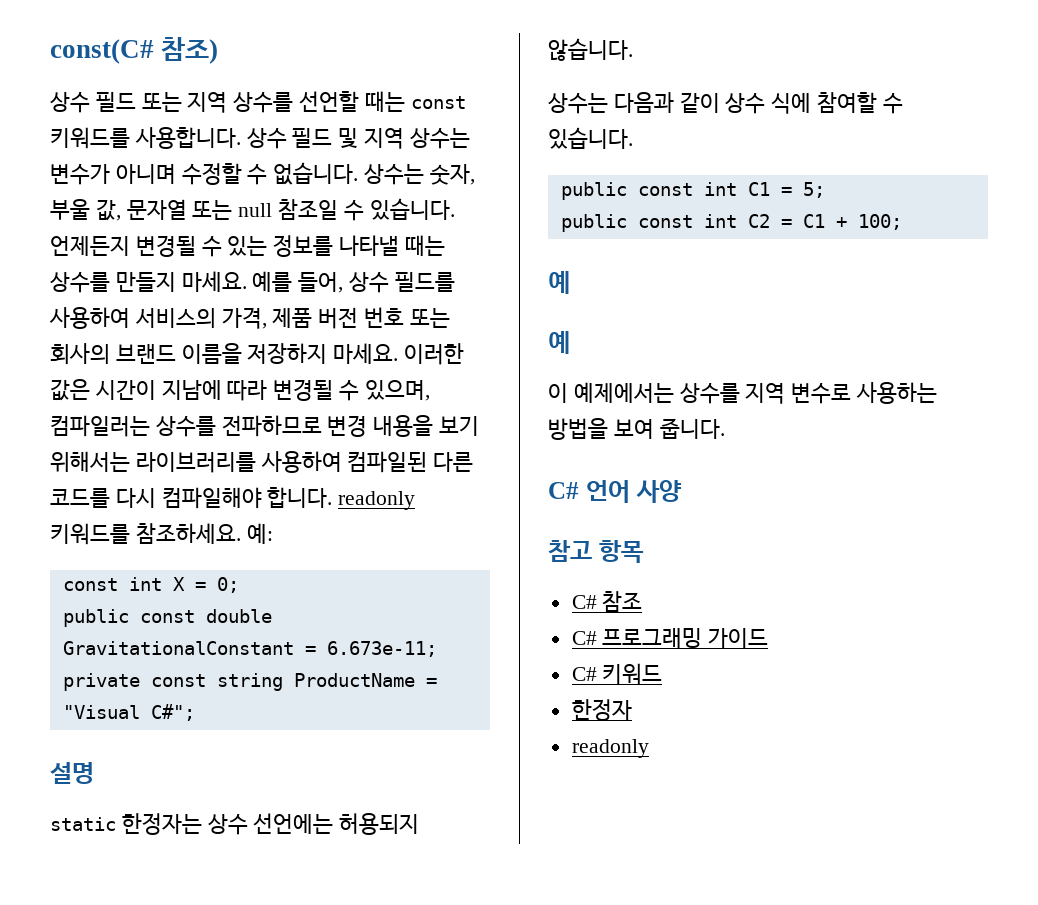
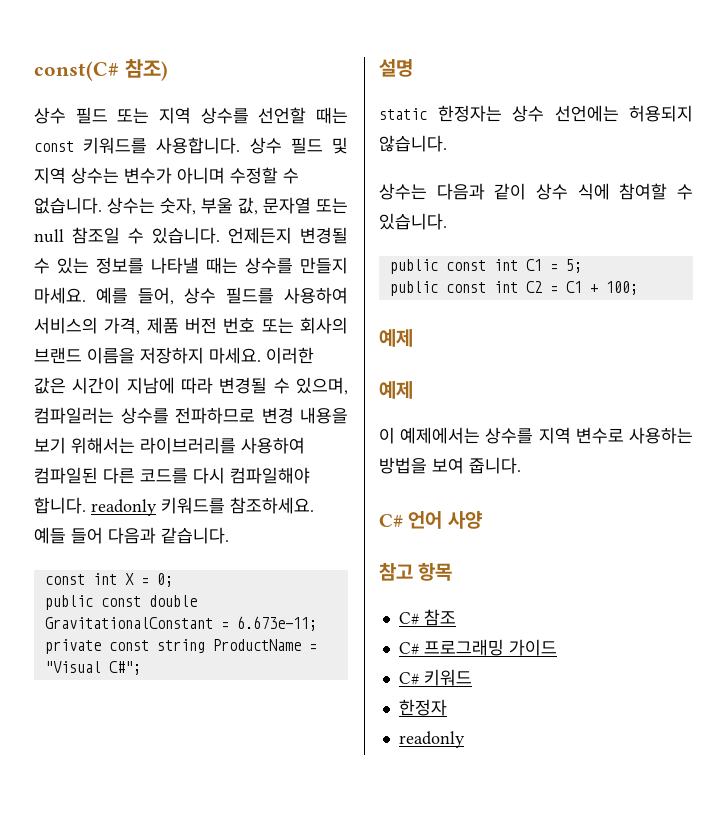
- 예:
+ 예들 들어 다음과 같습니다.
  public const int C2 = C1 + 100;
- 예
- 예
+ 예제
+ 예제

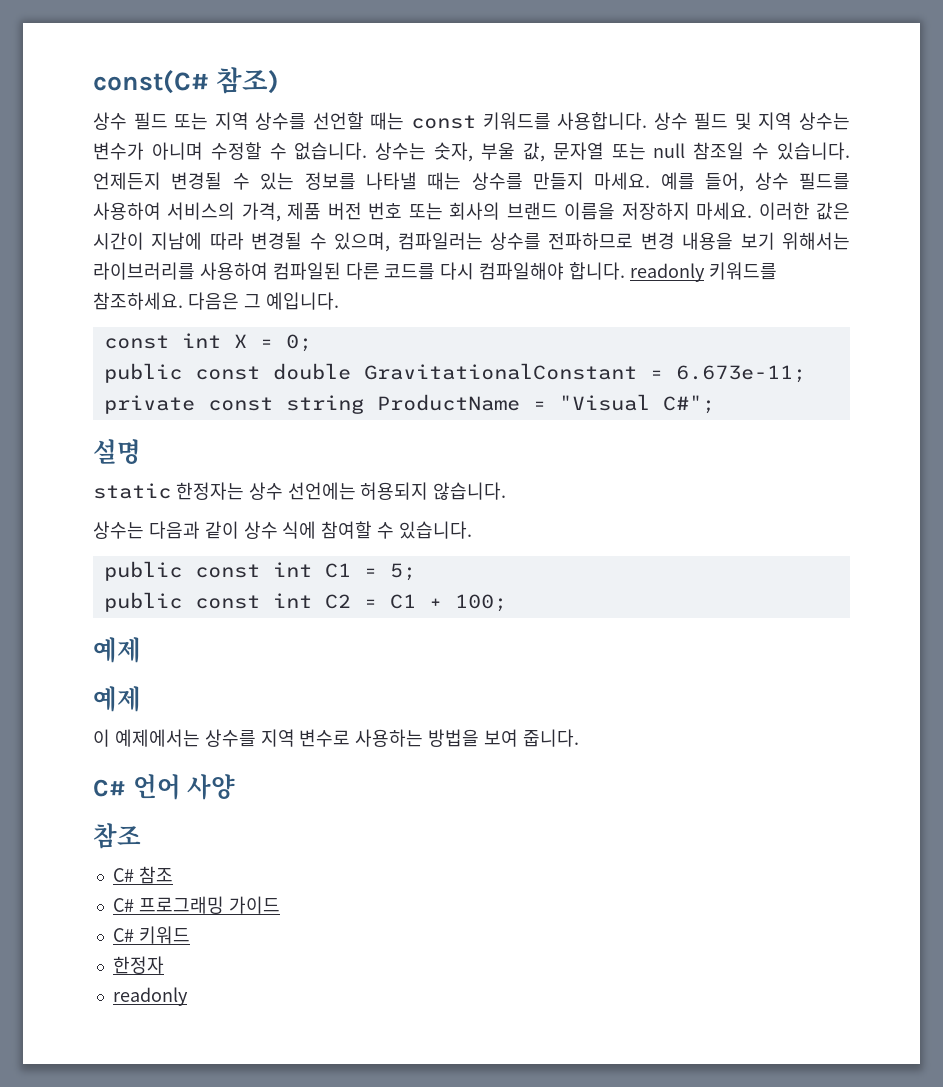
- 예들 들어 다음과 같습니다.
+ 다음은 그 예입니다.
  C# 언어 사양
- 참고 항목
+ 참조

